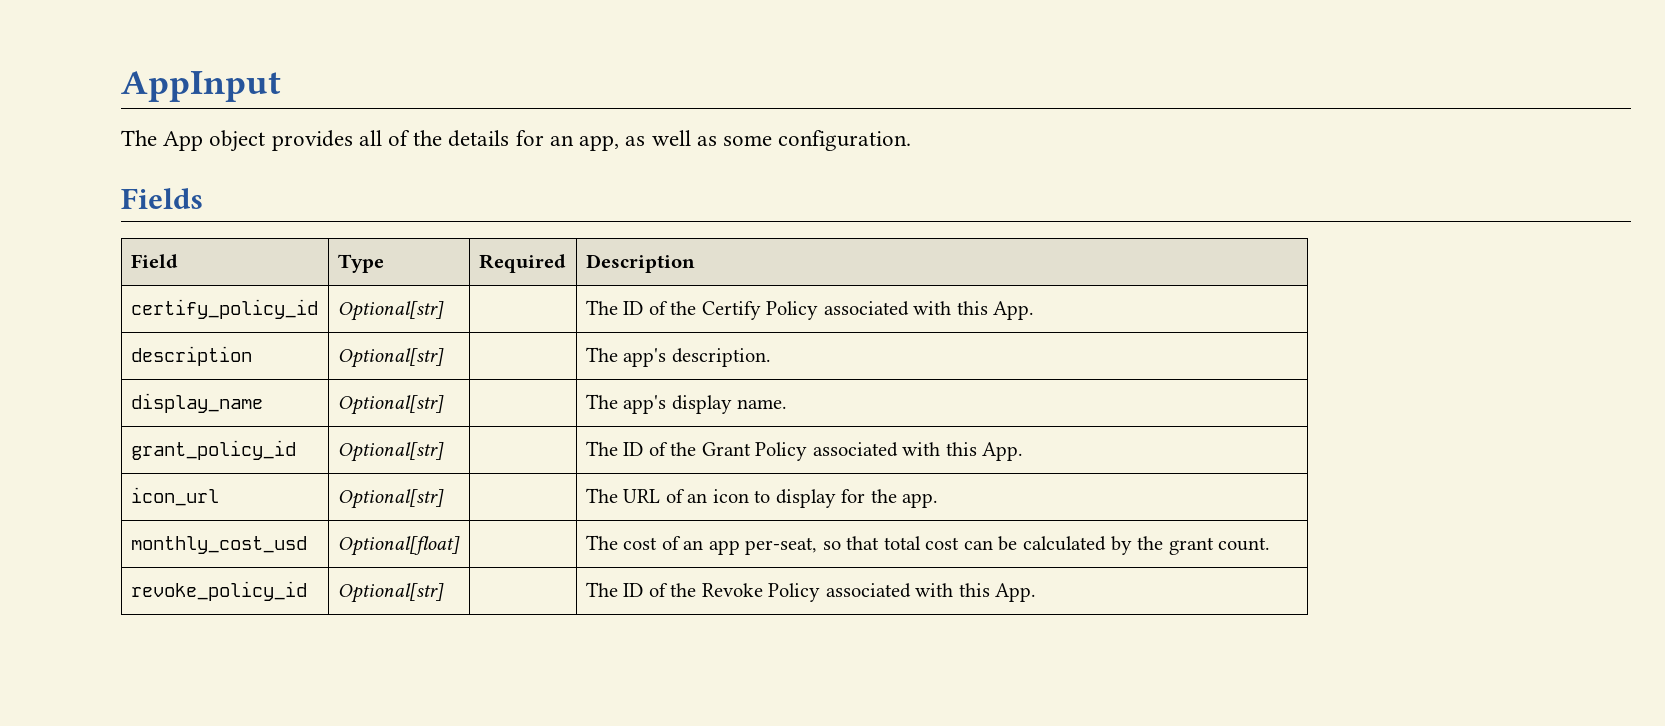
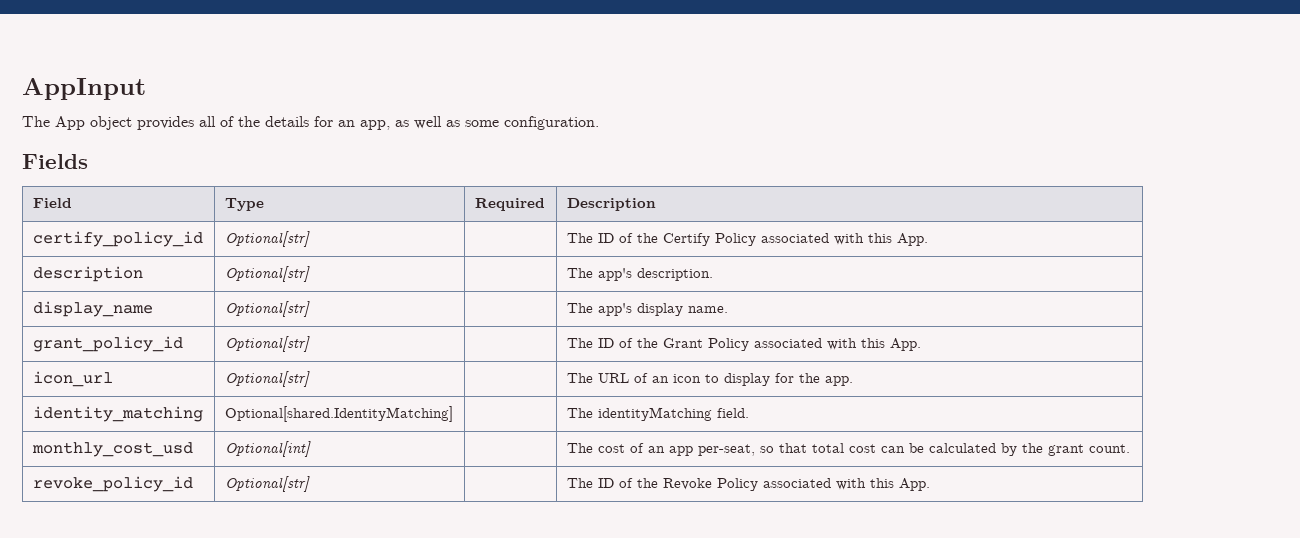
+ identity_matching | Optional[shared.IdentityMatching] | | The identityMatching field.
- monthly_cost_usd | Optional[float] | | The cost of an app per-seat, so that total cost can be calculated by the grant count.
+ monthly_cost_usd | Optional[int] | | The cost of an app per-seat, so that total cost can be calculated by the grant count.

